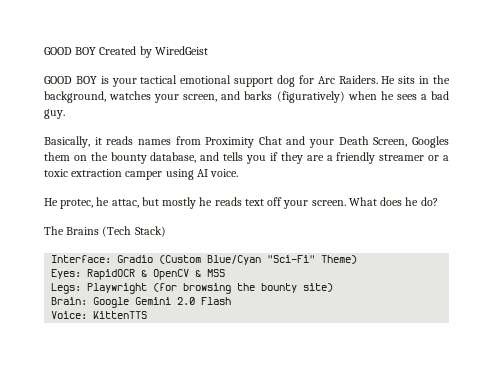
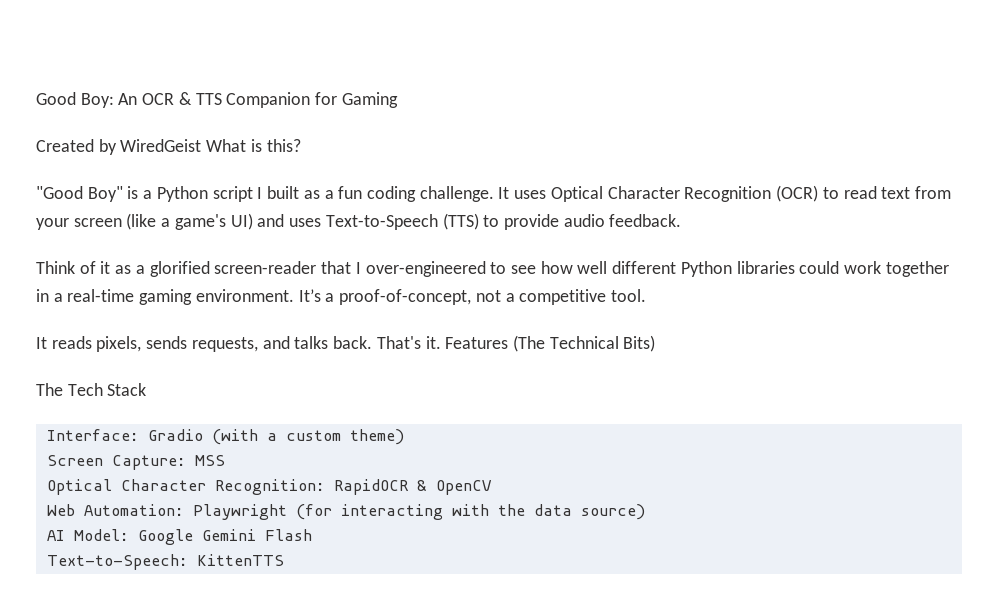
- GOOD BOY Created by WiredGeist
- GOOD BOY is your tactical emotional support dog for Arc Raiders. He sits in the background, watches your screen, and barks (figuratively) when he sees a bad guy.
- Basically, it reads names from Proximity Chat and your Death Screen, Googles them on the bounty database, and tells you if they are a friendly streamer or a toxic extraction camper using AI voice.
- He protec, he attac, but mostly he reads text off your screen. What does he do?
- The Brains (Tech Stack)
- Interface: Gradio (Custom Blue/Cyan "Sci-Fi" Theme)
- Eyes: RapidOCR & OpenCV & MSS
- Legs: Playwright (for browsing the bounty site)
- Brain: Google Gemini 2.0 Flash
+ Good Boy: An OCR & TTS Companion for Gaming
+ Created by WiredGeist What is this?
+ "Good Boy" is a Python script I built as a fun coding challenge. It uses Optical Character Recognition (OCR) to read text from your screen (like a game's UI) and uses Text-to-Speech (TTS) to provide audio feedback.
+ Think of it as a glorified screen-reader that I over-engineered to see how well different Python libraries could work together in a real-time gaming environment. It’s a proof-of-concept, not a competitive tool.
+ It reads pixels, sends requests, and talks back. That's it. Features (The Technical Bits)
+ The Tech Stack
+ Interface: Gradio (with a custom theme)
+ Screen Capture: MSS
+ Optical Character Recognition: RapidOCR & OpenCV
+ Web Automation: Playwright (for interacting with the data source)
+ AI Model: Google Gemini Flash
- Voice: KittenTTS
+ Text-to-Speech: KittenTTS

